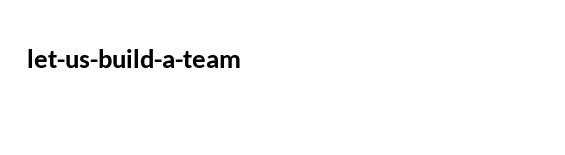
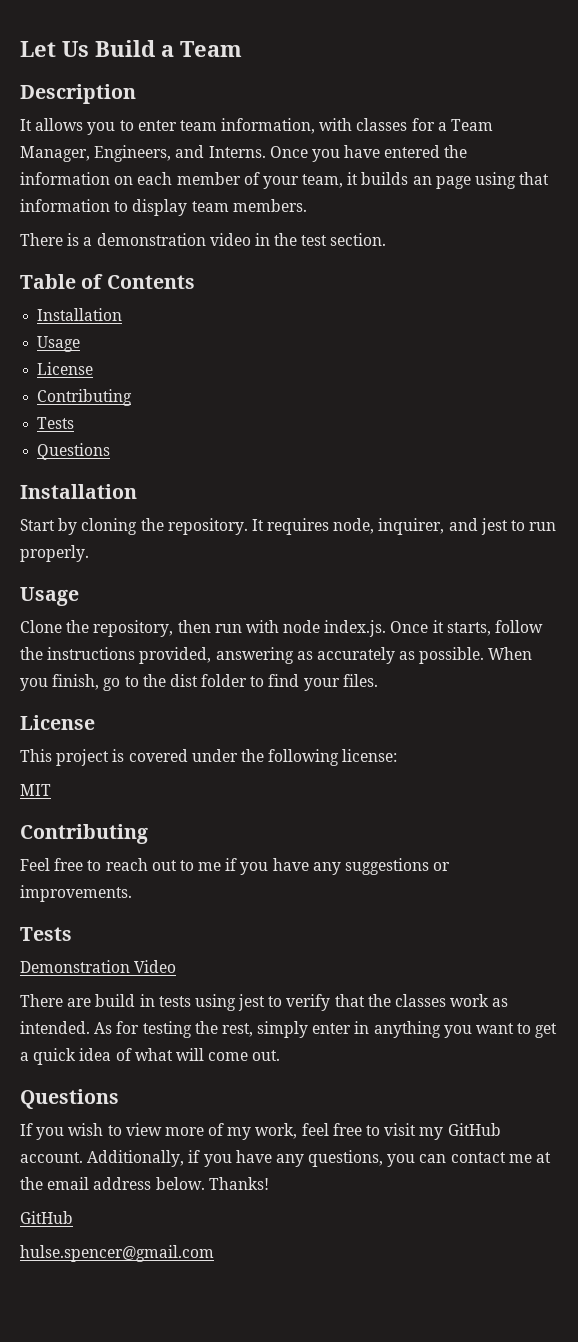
- let-us-build-a-team
+ Let Us Build a Team
+ Description
+ It allows you to enter team information, with classes for a Team Manager, Engineers, and Interns. Once you have entered the information on each member of your team, it builds an page using that information to display team members.
+ There is a demonstration video in the test section.
+ Table of Contents
+ Installation
+ Usage
+ License
+ Contributing
+ Tests
+ Questions
+ Installation
+ Start by cloning the repository. It requires node, inquirer, and jest to run properly.
+ Usage
+ Clone the repository, then run with node index.js. Once it starts, follow the instructions provided, answering as accurately as possible. When you finish, go to the dist folder to find your files.
+ License
+ This project is covered under the following license:
+ MIT
+ Contributing
+ Feel free to reach out to me if you have any suggestions or improvements.
+ Tests
+ Demonstration Video
+ There are build in tests using jest to verify that the classes work as intended. As for testing the rest, simply enter in anything you want to get a quick idea of what will come out.
+ Questions
+ If you wish to view more of my work, feel free to visit my GitHub account. Additionally, if you have any questions, you can contact me at the email address below. Thanks!
+ GitHub
+ hulse.spencer@gmail.com

